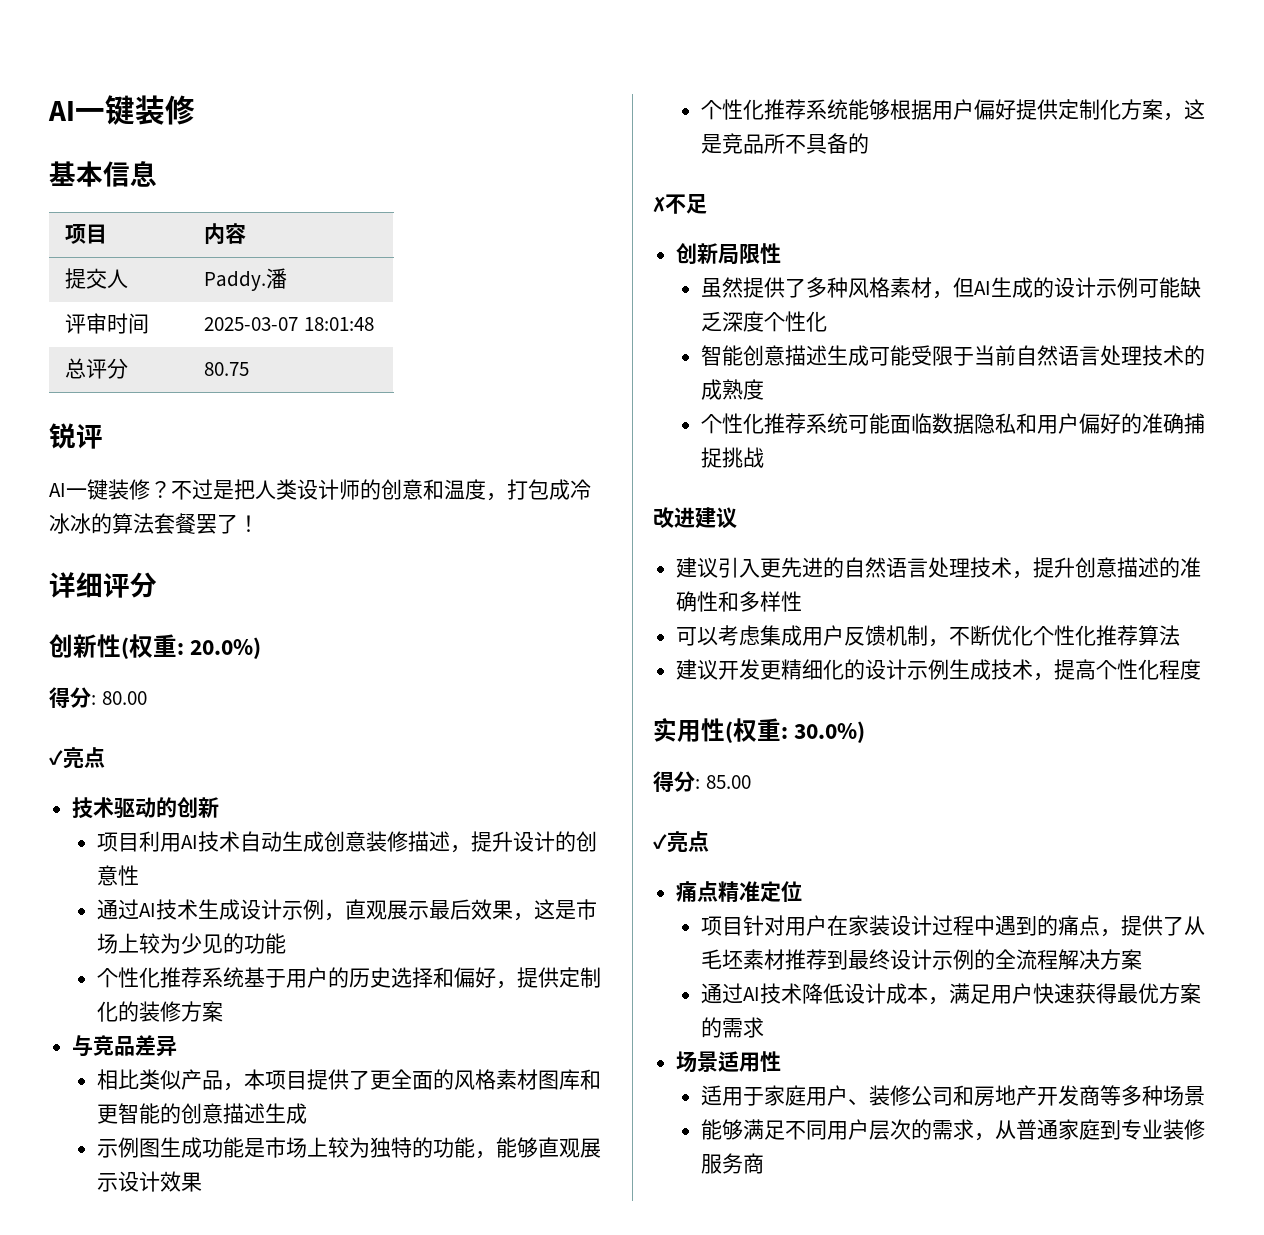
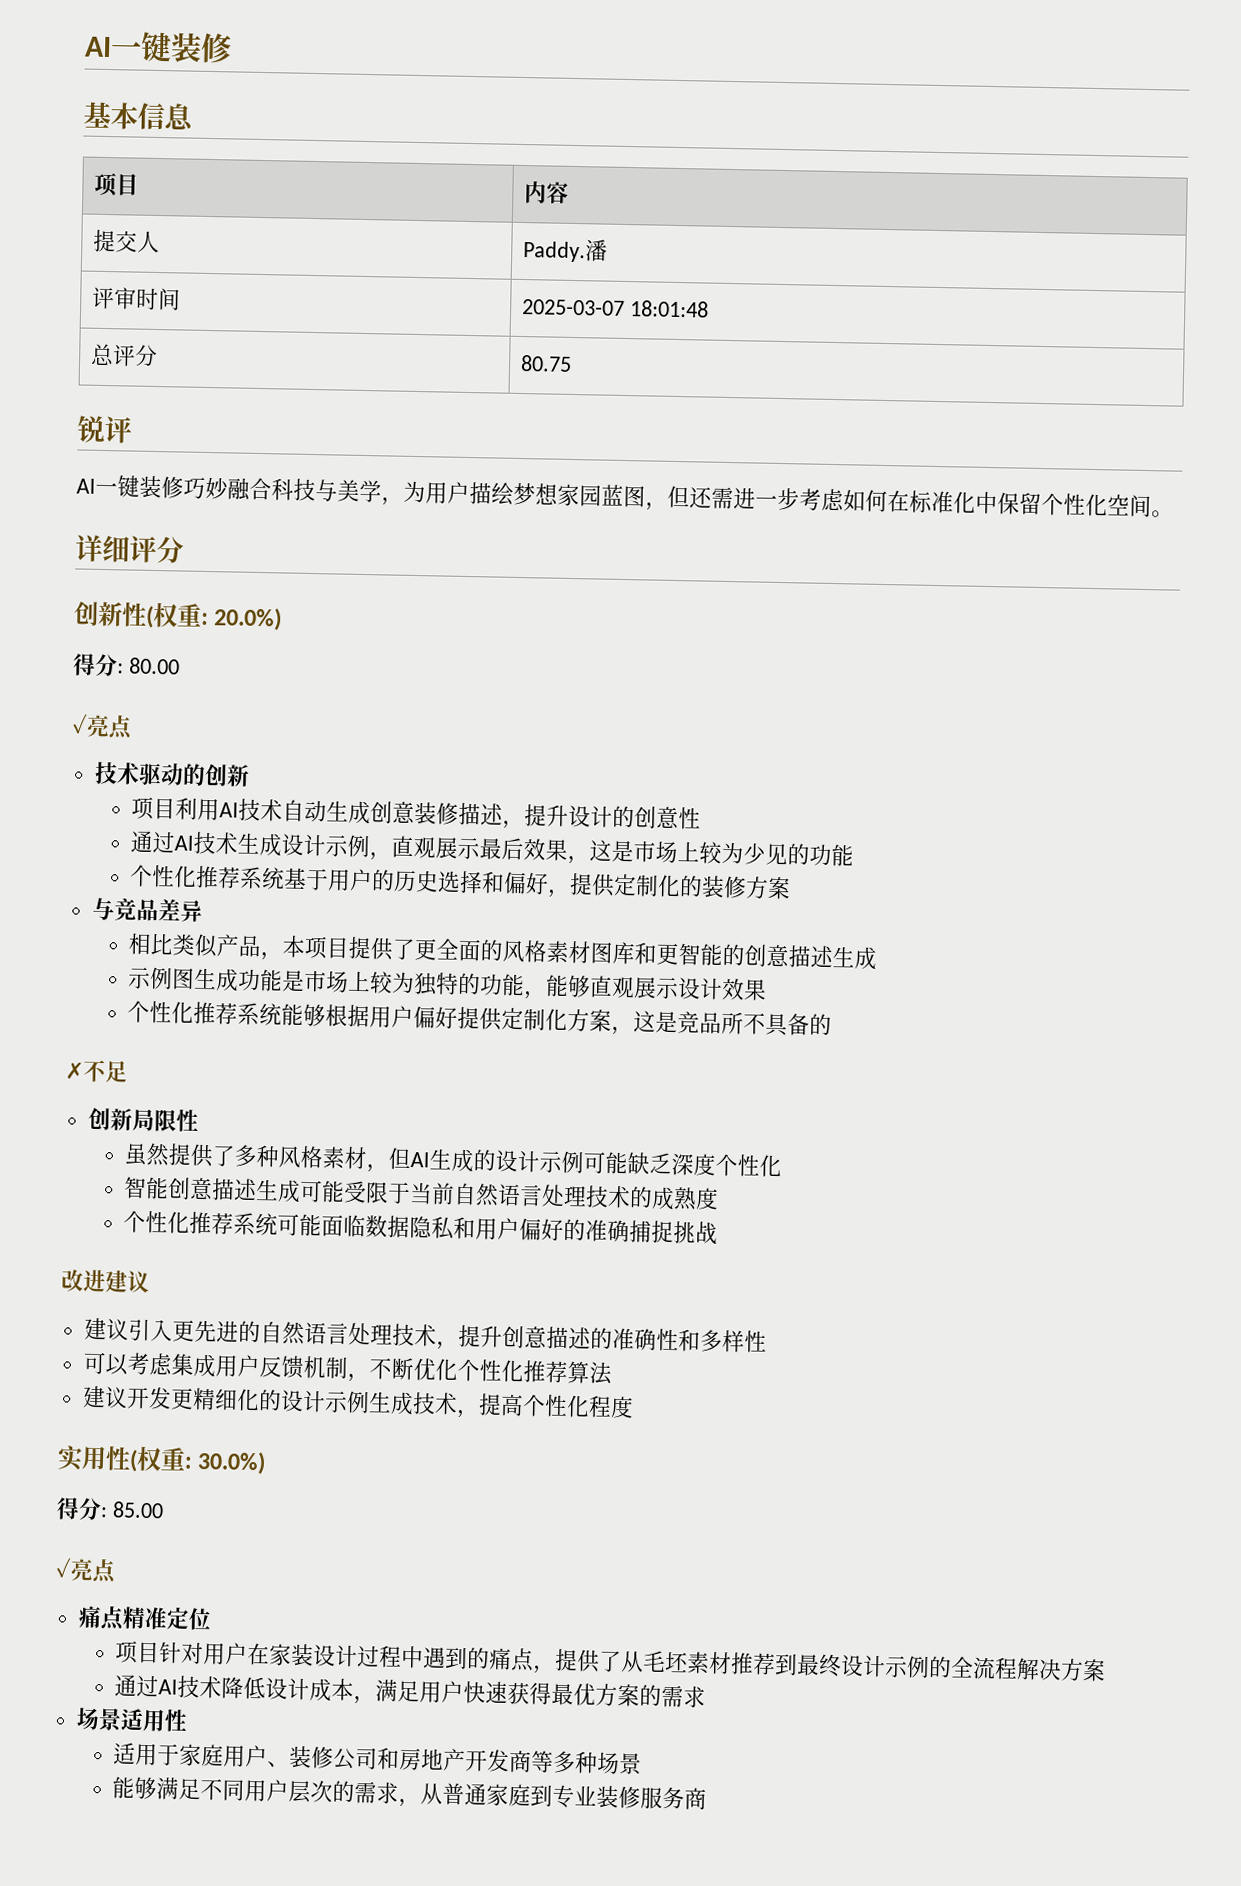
- AI一键装修？不过是把人类设计师的创意和温度，打包成冷冰冰的算法套餐罢了！
+ AI一键装修巧妙融合科技与美学，为用户描绘梦想家园蓝图，但还需进一步考虑如何在标准化中保留个性化空间。

